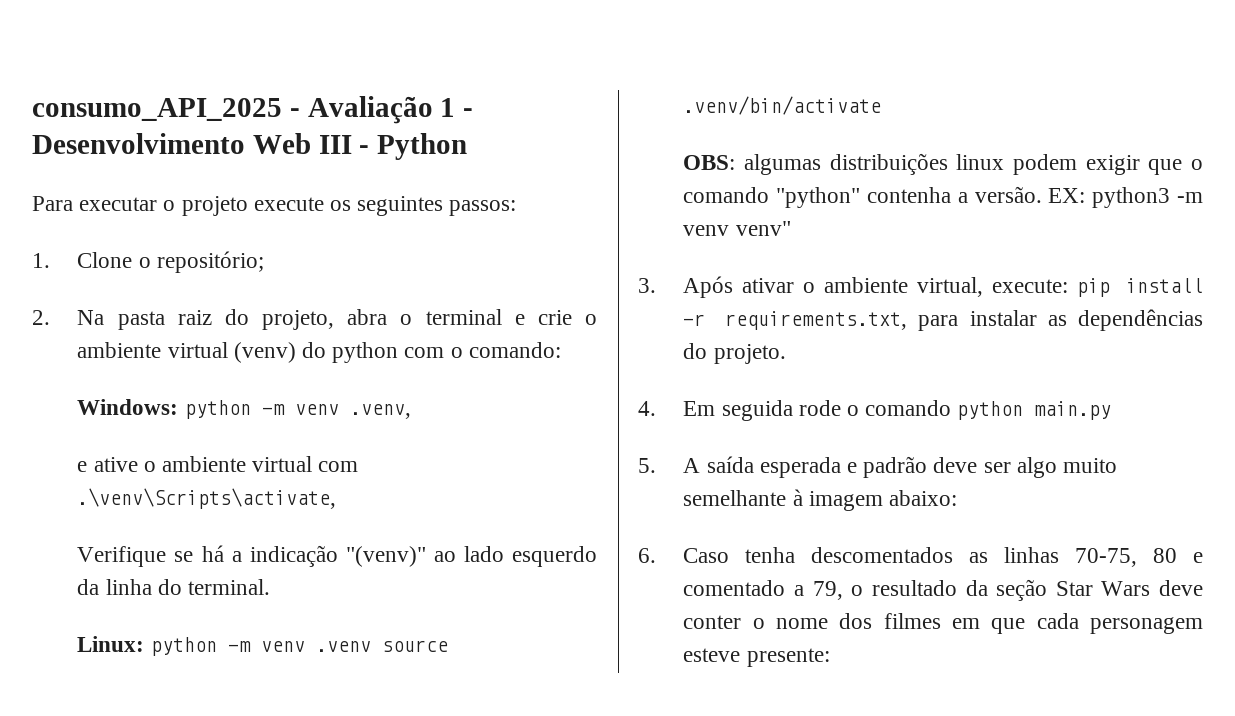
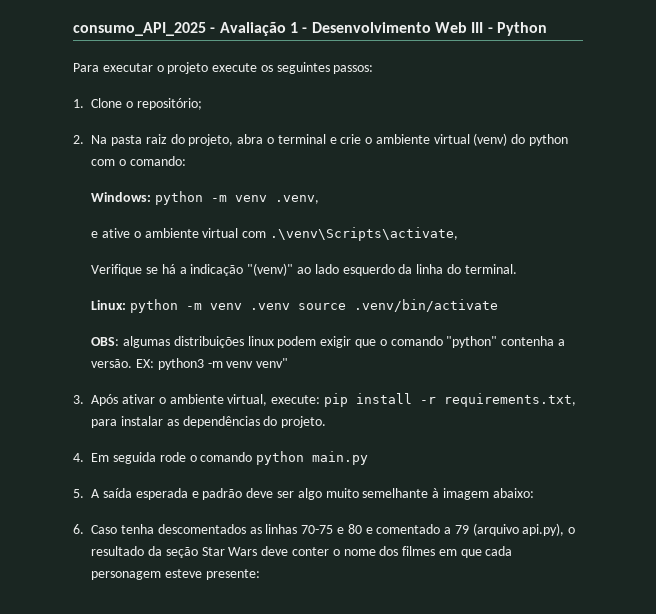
- 6. Caso tenha descomentados as linhas 70-75, 80 e comentado a 79, o resultado da seção Star Wars deve conter o nome dos filmes em que cada personagem esteve presente:
+ 6. Caso tenha descomentados as linhas 70-75 e 80 e comentado a 79 (arquivo api.py), o resultado da seção Star Wars deve conter o nome dos filmes em que cada personagem esteve presente:

